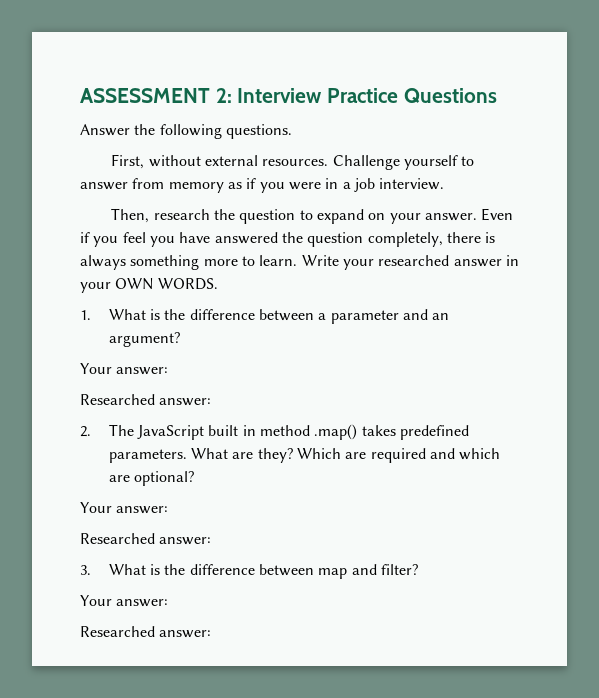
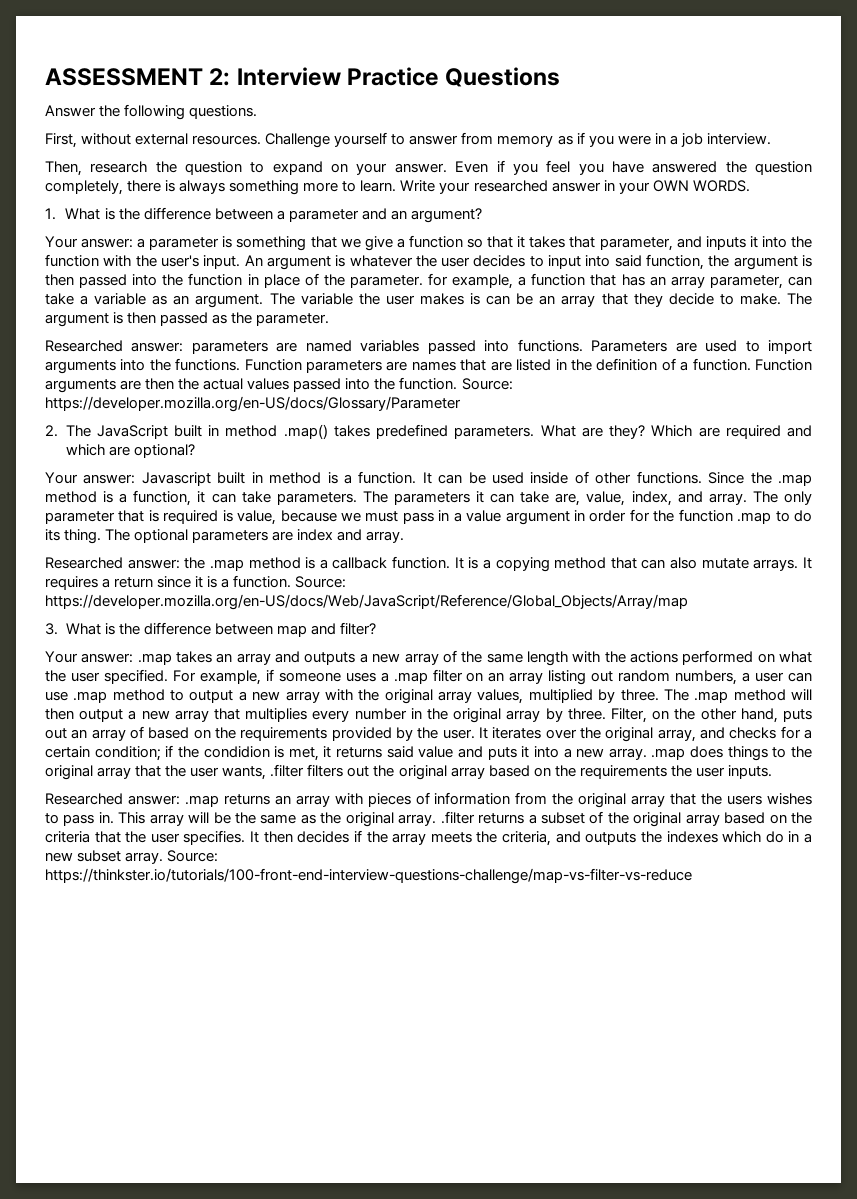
  1. What is the difference between a parameter and an argument?
- Your answer:
- Researched answer:
+ Your answer: a parameter is something that we give a function so that it takes that parameter, and inputs it into the function with the user's input. An argument is whatever the user decides to input into said function, the argument is then passed into the function in place of the parameter. for example, a function that has an array parameter, can take a variable as an argument. The variable the user makes is can be an array that they decide to make. The argument is then passed as the parameter.
+ Researched answer: parameters are named variables passed into functions. Parameters are used to import arguments into the functions. Function parameters are names that are listed in the definition of a function. Function arguments are then the actual values passed into the function. Source: https://developer.mozilla.org/en-US/docs/Glossary/Parameter
  Which are required and which are optional?
- Your answer:
- Researched answer:
+ Your answer: Javascript built in method is a function. It can be used inside of other functions. Since the .map method is a function, it can take parameters. The parameters it can take are, value, index, and array. The only parameter that is required is value, because we must pass in a value argument in order for the function .map to do its thing. The optional parameters are index and array.
+ Researched answer: the .map method is a callback function. It is a copying method that can also mutate arrays. It requires a return since it is a function. Source: https://developer.mozilla.org/en-US/docs/Web/JavaScript/Reference/Global_Objects/Array/map
  3. What is the difference between map and filter?
- Your answer:
- Researched answer:
+ Your answer: .map takes an array and outputs a new array of the same length with the actions performed on what the user specified. For example, if someone uses a .map filter on an array listing out random numbers, a user can use .map method to output a new array with the original array values, multiplied by three. The .map method will then output a new array that multiplies every number in the original array by three. Filter, on the other hand, puts out an array of based on the requirements provided by the user. It iterates over the original array, and checks for a certain condition; if the condidion is met, it returns said value and puts it into a new array. .map does things to the original array that the user wants, .filter filters out the original array based on the requirements the user inputs.
+ Researched answer: .map returns an array with pieces of information from the original array that the users wishes to pass in. This array will be the same as the original array. .filter returns a subset of the original array based on the criteria that the user specifies. It then decides if the array meets the criteria, and outputs the indexes which do in a new subset array. Source: https://thinkster.io/tutorials/100-front-end-interview-questions-challenge/map-vs-filter-vs-reduce

